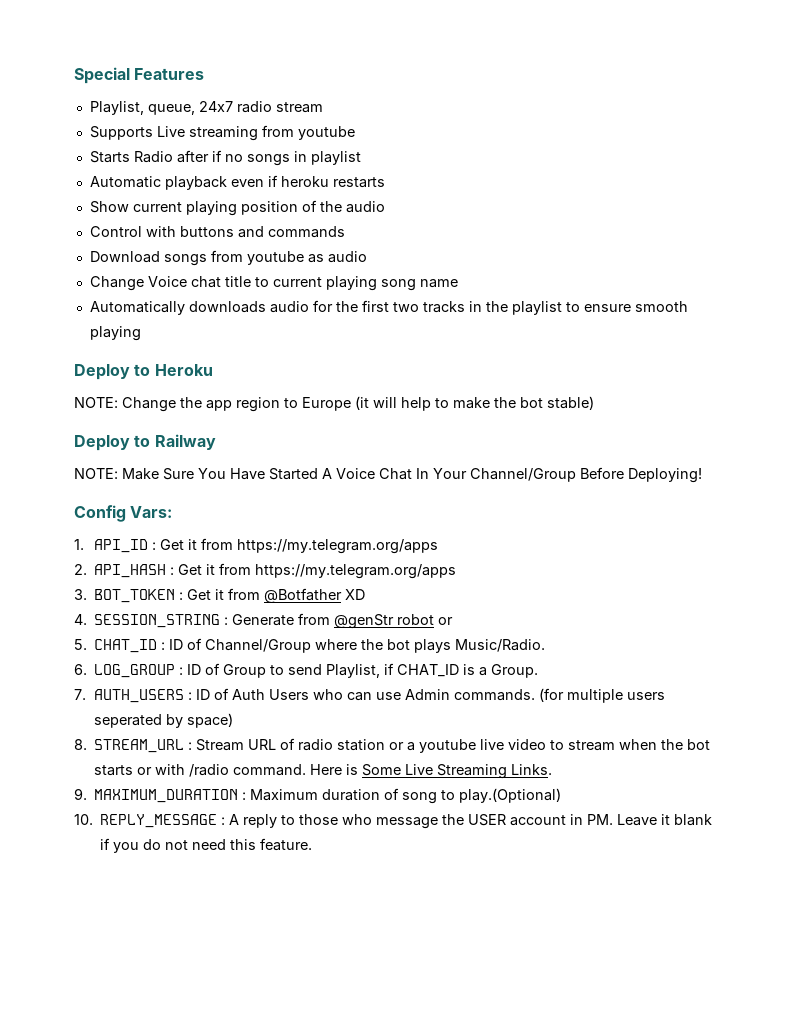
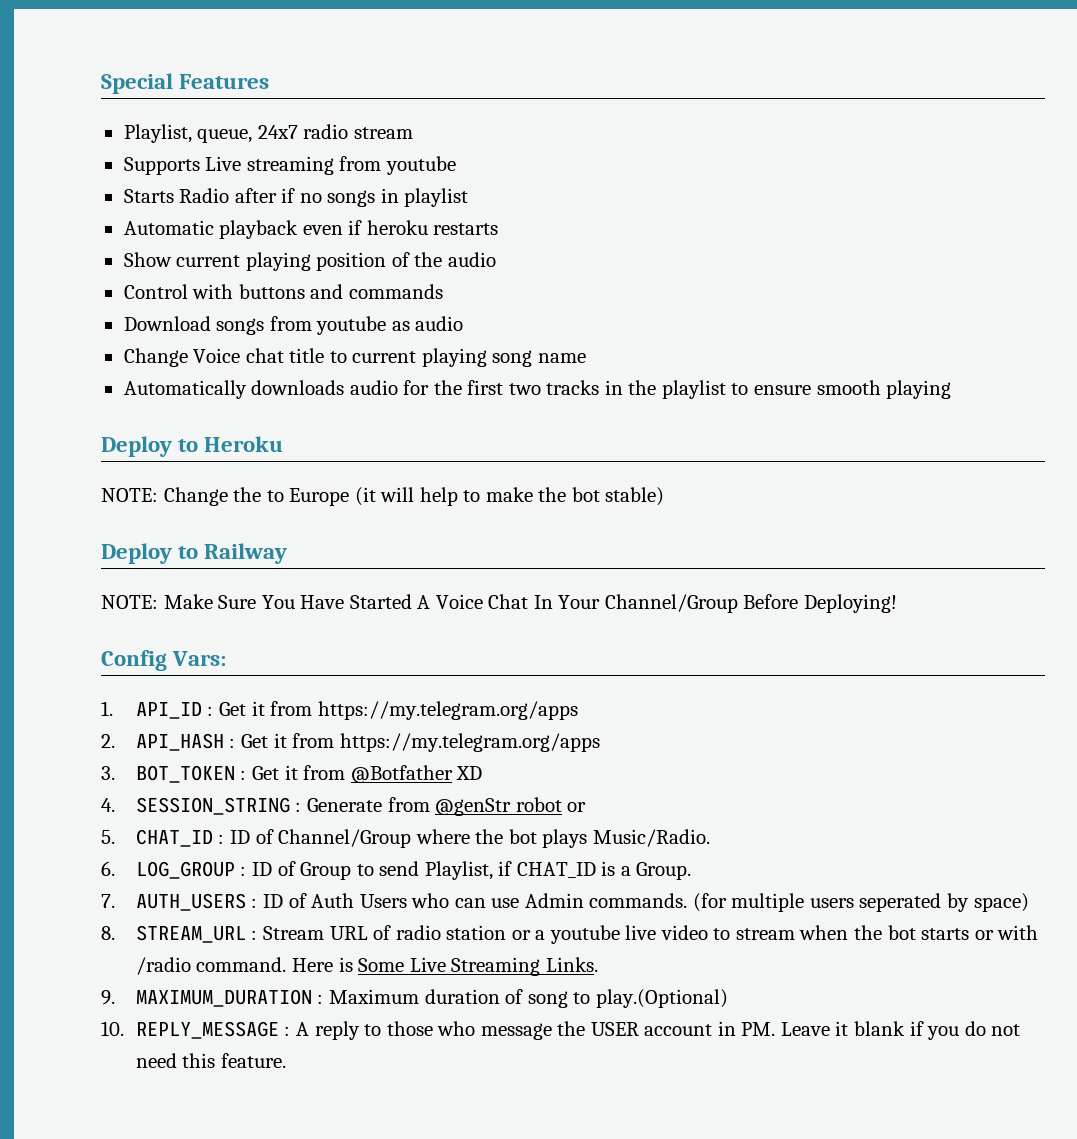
- NOTE: Change the app region to Europe (it will help to make the bot stable)
+ NOTE: Change the to Europe (it will help to make the bot stable)

